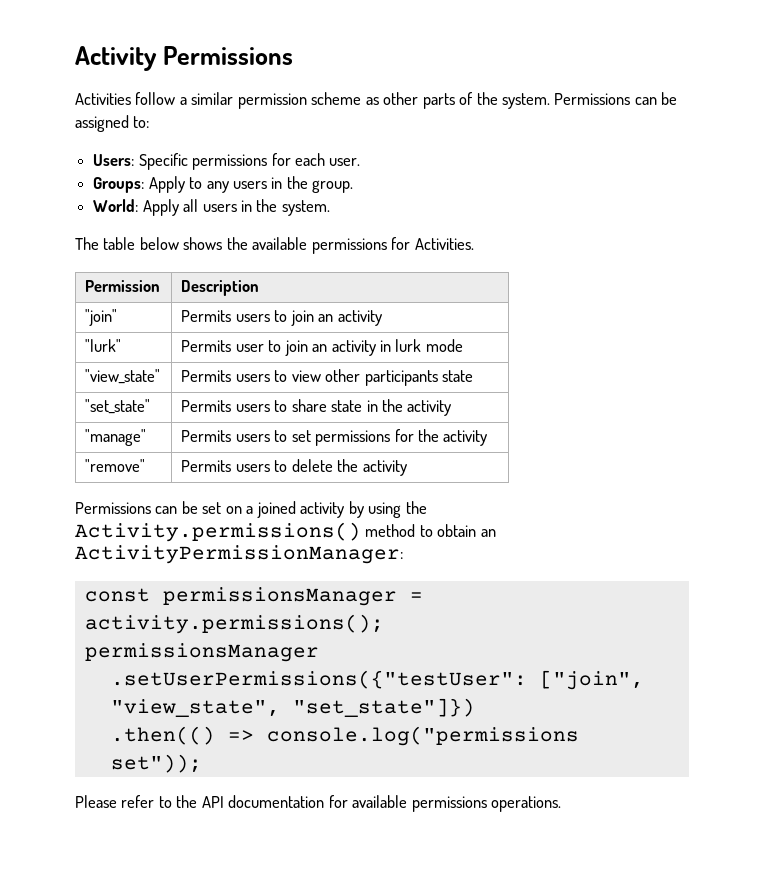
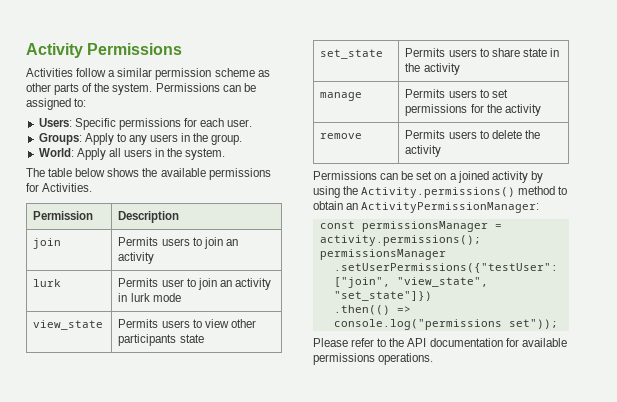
- "join" | Permits users to join an activity
+ join | Permits users to join an activity
- "lurk" | Permits user to join an activity in lurk mode
+ lurk | Permits user to join an activity in lurk mode
- "view_state" | Permits users to view other participants state
+ view_state | Permits users to view other participants state
- "set_state" | Permits users to share state in the activity
+ set_state | Permits users to share state in the activity
- "manage" | Permits users to set permissions for the activity
+ manage | Permits users to set permissions for the activity
- "remove" | Permits users to delete the activity
+ remove | Permits users to delete the activity

